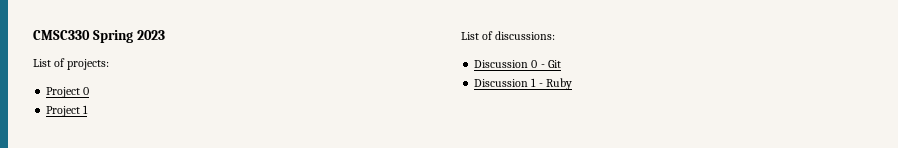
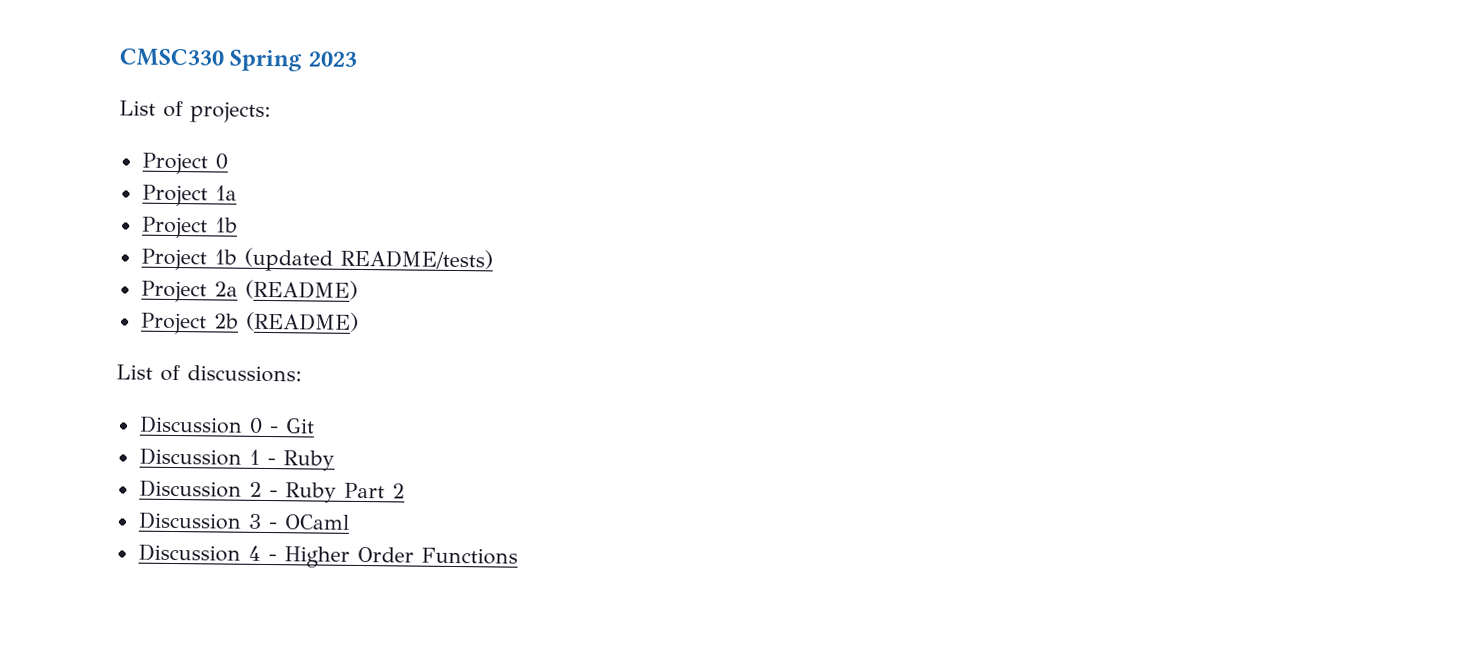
- Project 1
+ Project 1a
+ Project 1b
+ Project 1b (updated README/tests)
+ Project 2a (README)
+ Project 2b (README)
+ Discussion 2 - Ruby Part 2
+ Discussion 3 - OCaml
+ Discussion 4 - Higher Order Functions

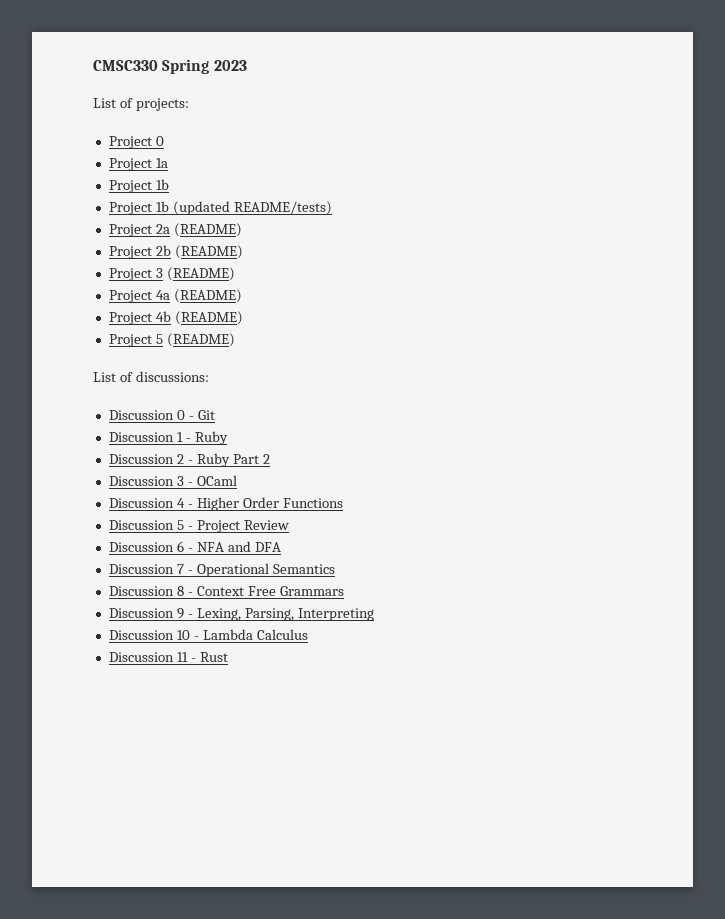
+ Project 3 (README)
+ Project 4a (README)
+ Project 4b (README)
+ Project 5 (README)
+ Discussion 5 - Project Review
+ Discussion 6 - NFA and DFA
+ Discussion 7 - Operational Semantics
+ Discussion 8 - Context Free Grammars
+ Discussion 9 - Lexing, Parsing, Interpreting
+ Discussion 10 - Lambda Calculus
+ Discussion 11 - Rust

